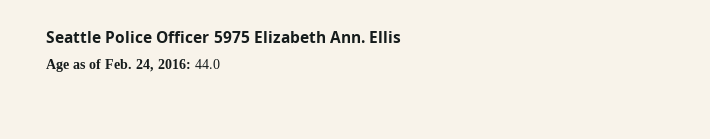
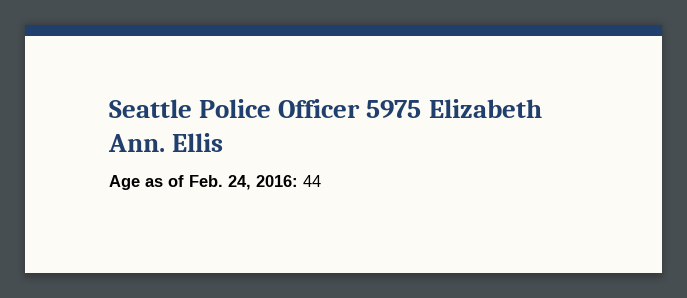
- Age as of Feb. 24, 2016: 44.0
+ Age as of Feb. 24, 2016: 44

